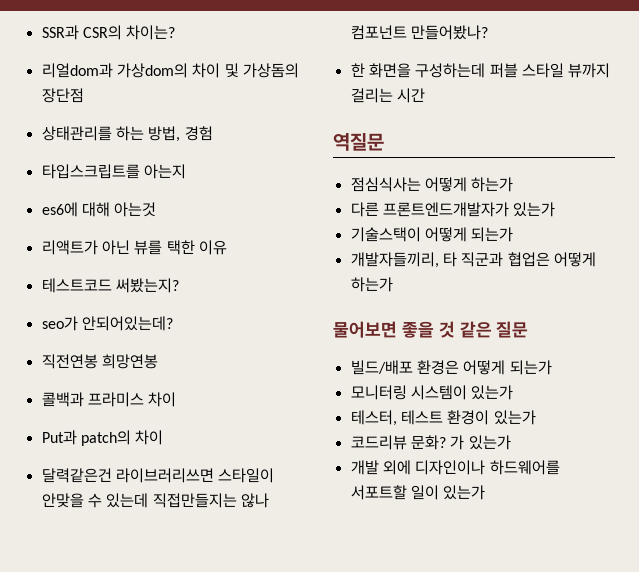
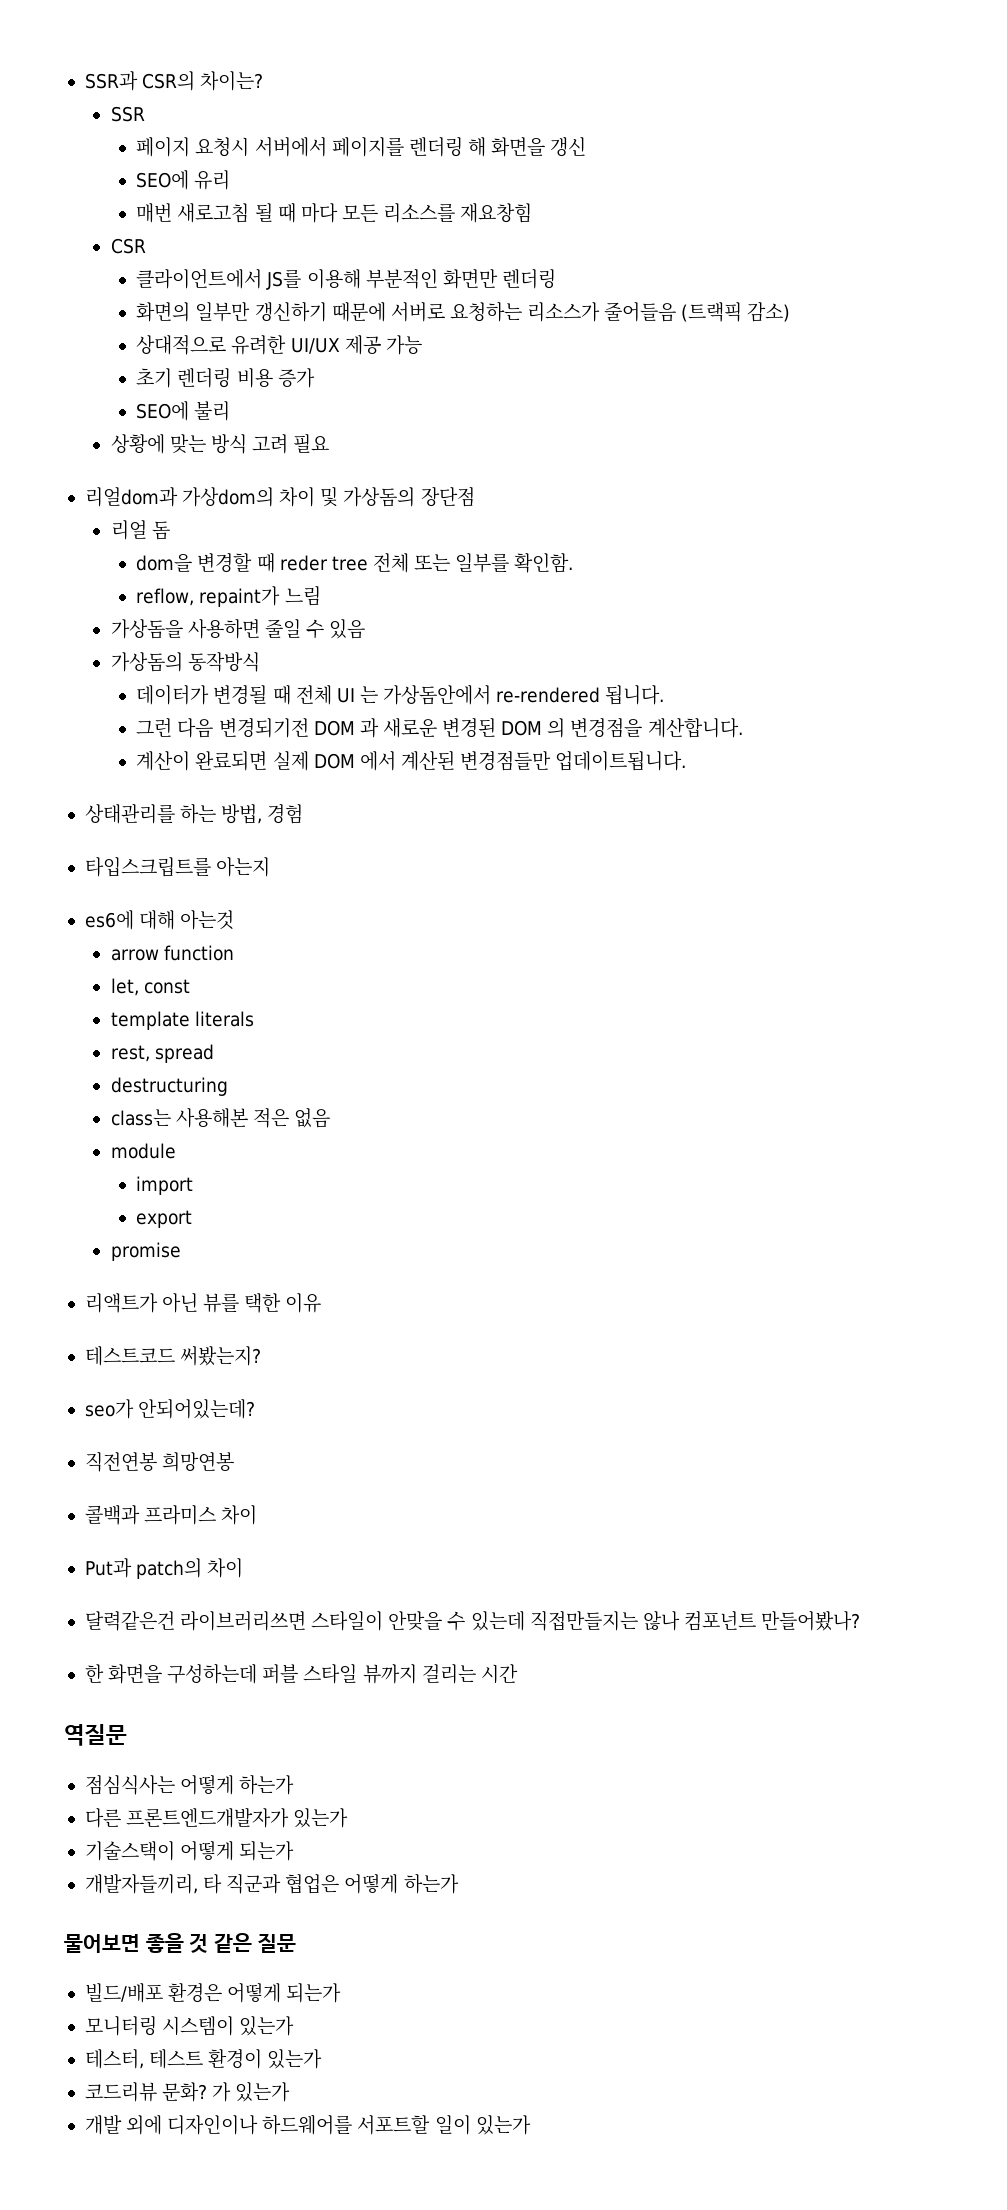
+ SSR
+ 페이지 요청시 서버에서 페이지를 렌더링 해 화면을 갱신
+ SEO에 유리
+ 매번 새로고침 될 때 마다 모든 리소스를 재요창힘
+ CSR
+ 클라이언트에서 JS를 이용해 부분적인 화면만 렌더링
+ 화면의 일부만 갱신하기 때문에 서버로 요청하는 리소스가 줄어들음 (트랙픽 감소)
+ 상대적으로 유려한 UI/UX 제공 가능
+ 초기 렌더링 비용 증가
+ SEO에 불리
+ 상황에 맞는 방식 고려 필요
+ 리얼 돔
+ dom을 변경할 때 reder tree 전체 또는 일부를 확인함.
+ reflow, repaint가 느림
+ 가상돔을 사용하면 줄일 수 있음
+ 가상돔의 동작방식
+ 데이터가 변경될 때 전체 UI 는 가상돔안에서 re-rendered 됩니다.
+ 그런 다음 변경되기전 DOM 과 새로운 변경된 DOM 의 변경점을 계산합니다.
+ 계산이 완료되면 실제 DOM 에서 계산된 변경점들만 업데이트됩니다.
+ arrow function
+ let, const
+ template literals
+ rest, spread
+ destructuring
+ class는 사용해본 적은 없음
+ module
+ import
+ export
+ promise

